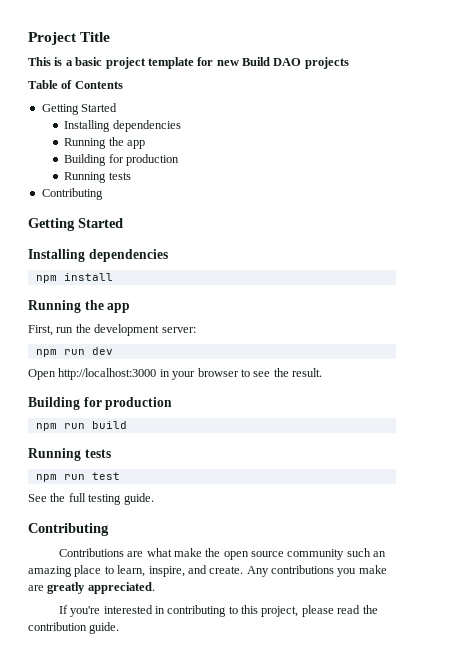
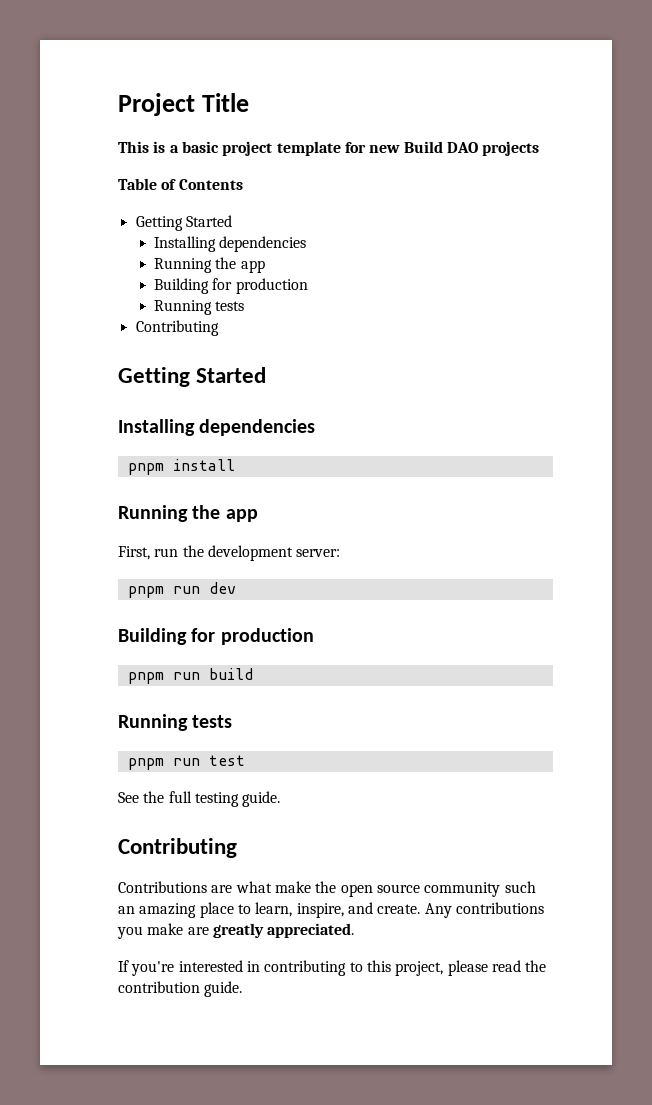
- npm install
+ pnpm install
- npm run dev
- Open http://localhost:3000 in your browser to see the result.
+ pnpm run dev
  Building for production
- npm run build
+ pnpm run build
- npm run test
+ pnpm run test

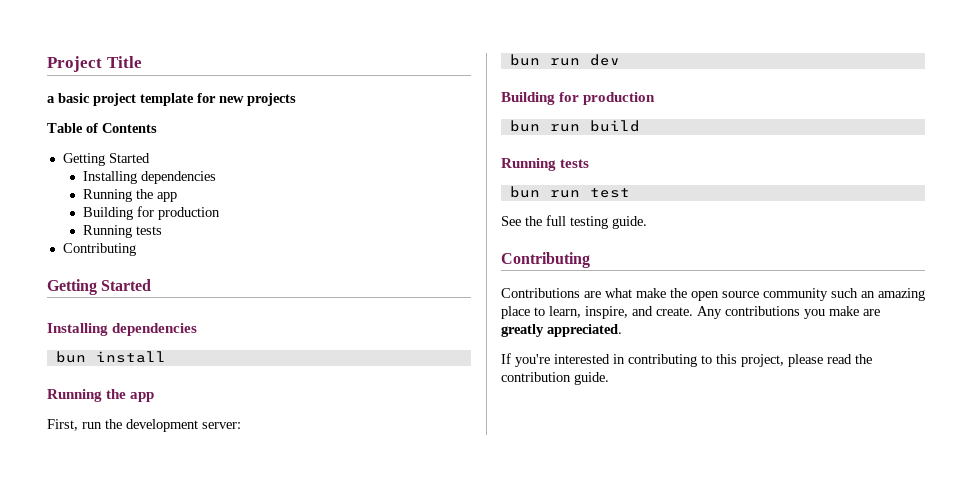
- This is a basic project template for new Build DAO projects
+ a basic project template for new projects
- pnpm install
+ bun install
- pnpm run dev
+ bun run dev
- pnpm run build
+ bun run build
- pnpm run test
+ bun run test

